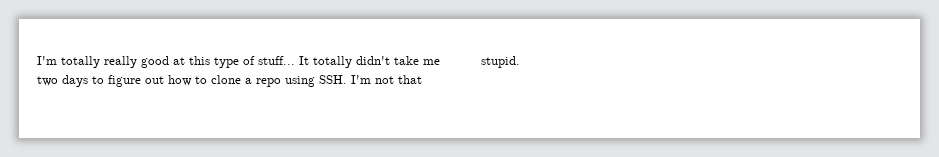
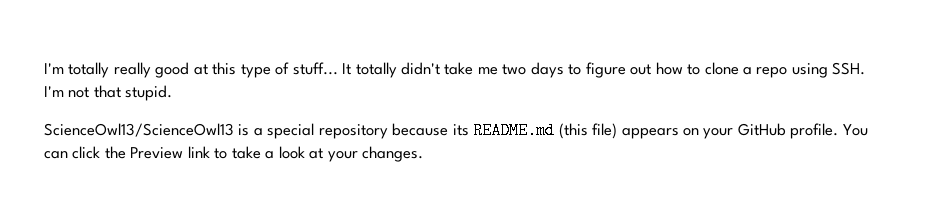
+ ScienceOwl13/ScienceOwl13 is a special repository because its README.md (this file) appears on your GitHub profile. You can click the Preview link to take a look at your changes.

